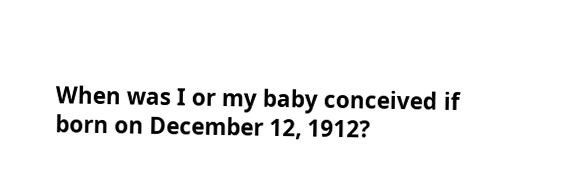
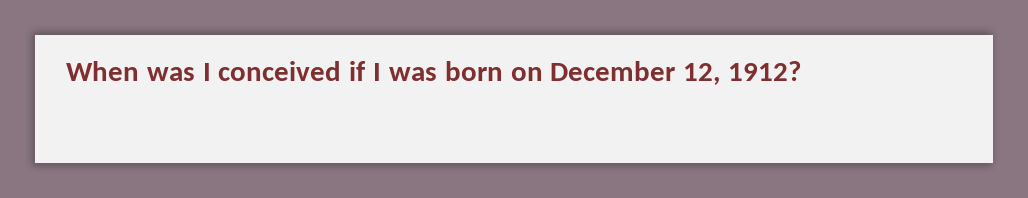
- When was I or my baby conceived if born on December 12, 1912?
+ When was I conceived if I was born on December 12, 1912?

